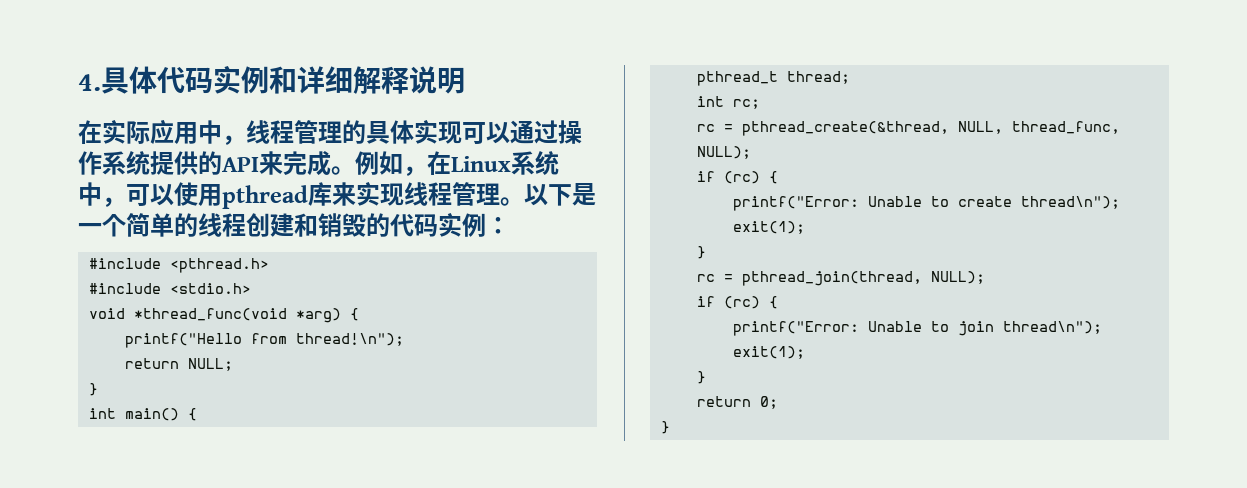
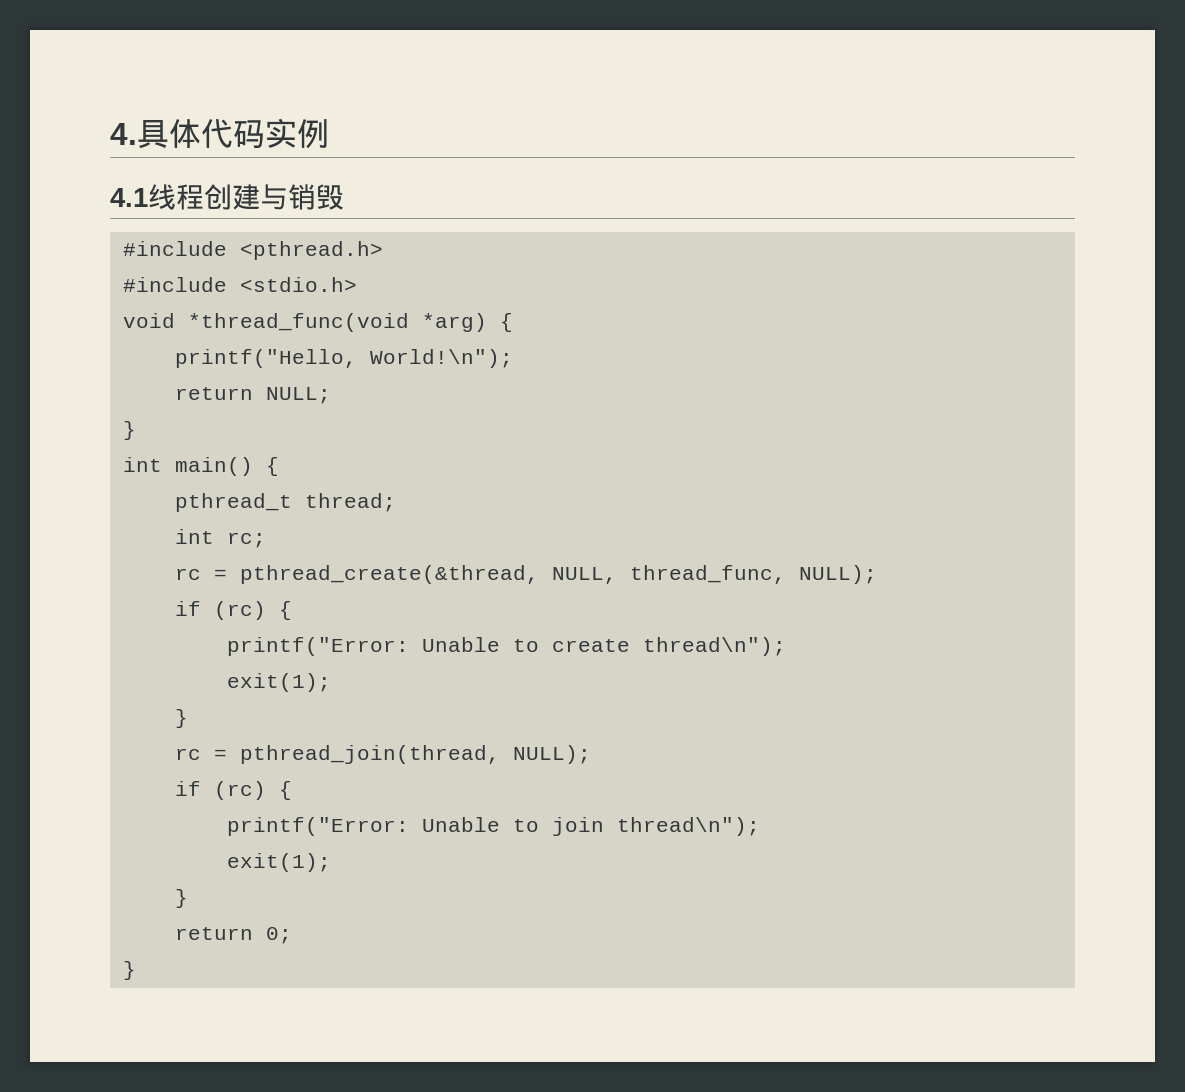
- 4.具体代码实例和详细解释说明
- 在实际应用中，线程管理的具体实现可以通过操作系统提供的API来完成。例如，在Linux系统中，可以使用pthread库来实现线程管理。以下是一个简单的线程创建和销毁的代码实例：
+ 4.具体代码实例
+ 4.1线程创建与销毁
- printf("Hello from thread!\n");
+ printf("Hello, World!\n");

